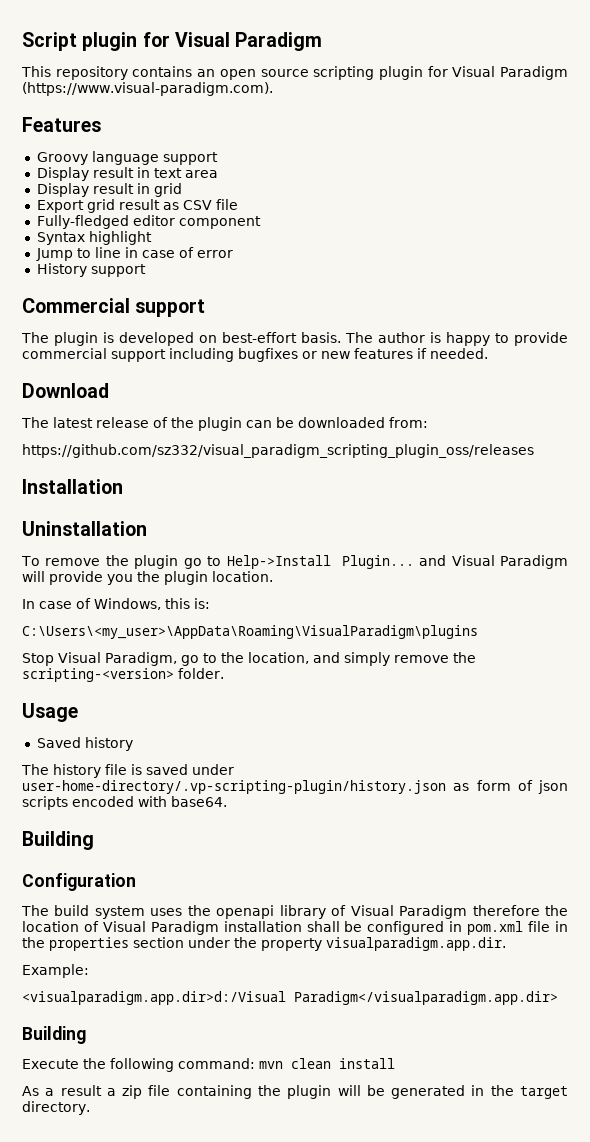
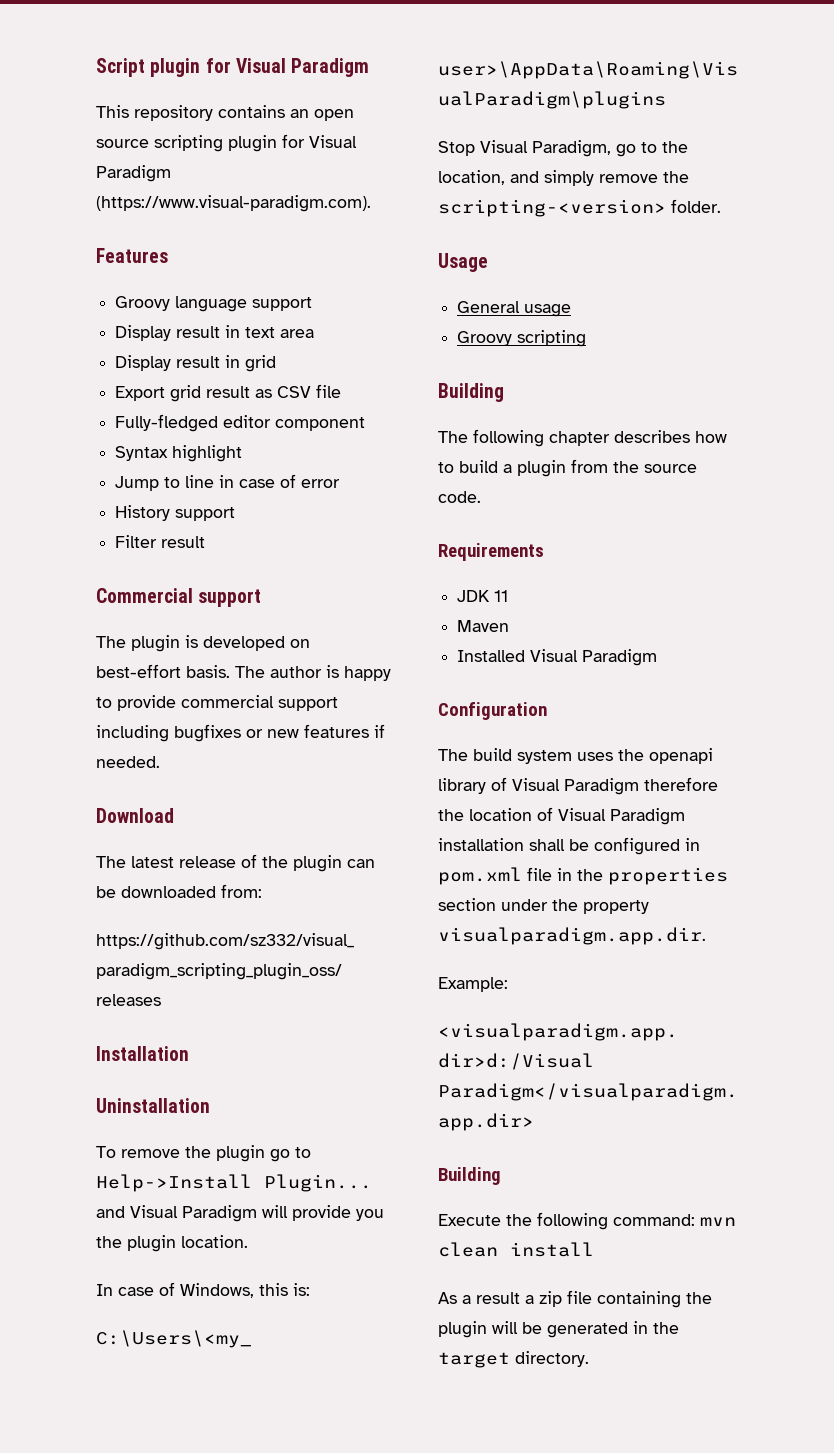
+ Filter result
- Saved history
- The history file is saved under user-home-directory/.vp-scripting-plugin/history.json as form of json scripts encoded with base64.
+ General usage
+ Groovy scripting
  Building
+ The following chapter describes how to build a plugin from the source code.
+ Requirements
+ JDK 11
+ Maven
+ Installed Visual Paradigm

